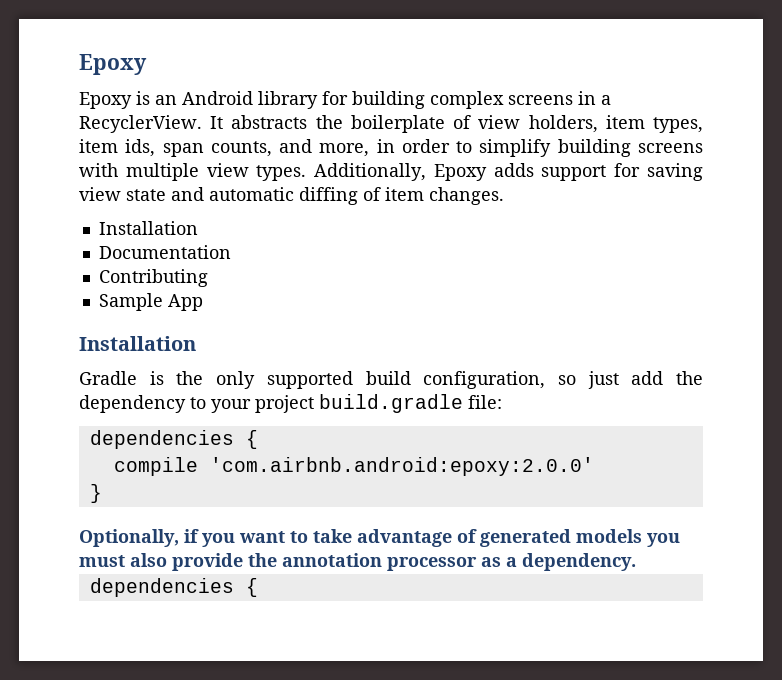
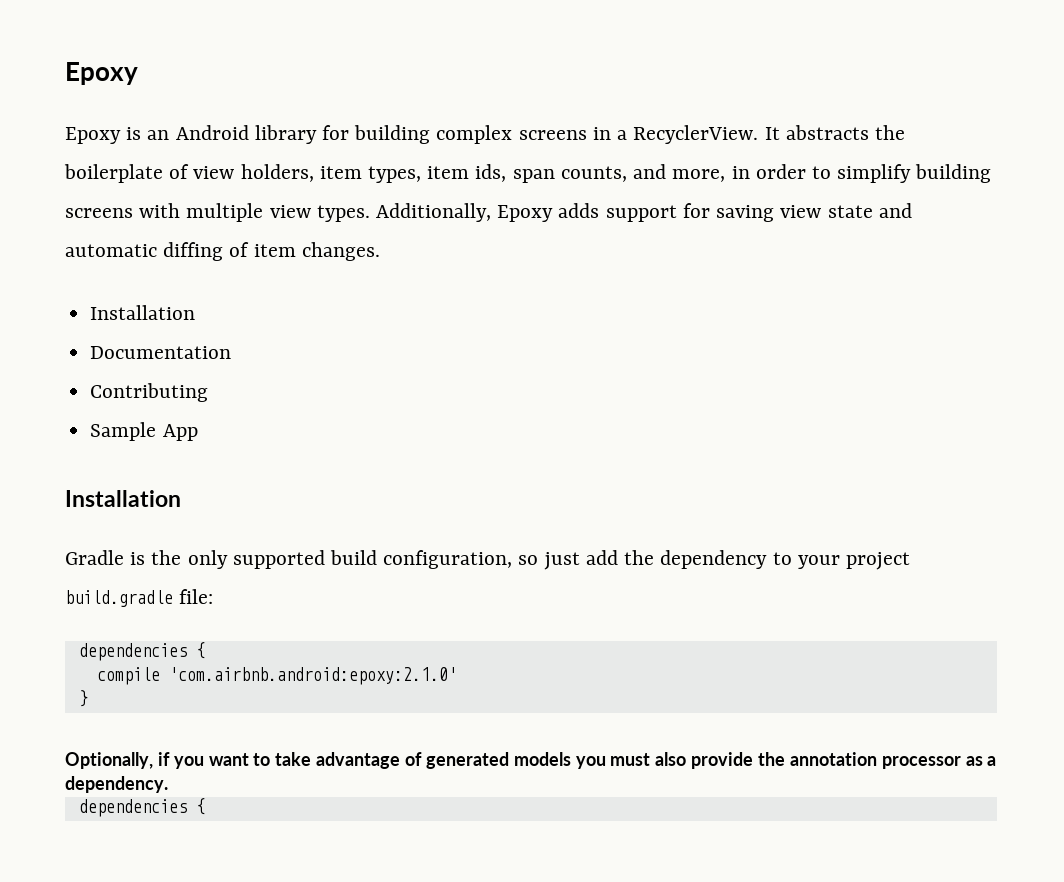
- compile 'com.airbnb.android:epoxy:2.0.0'
+ compile 'com.airbnb.android:epoxy:2.1.0'

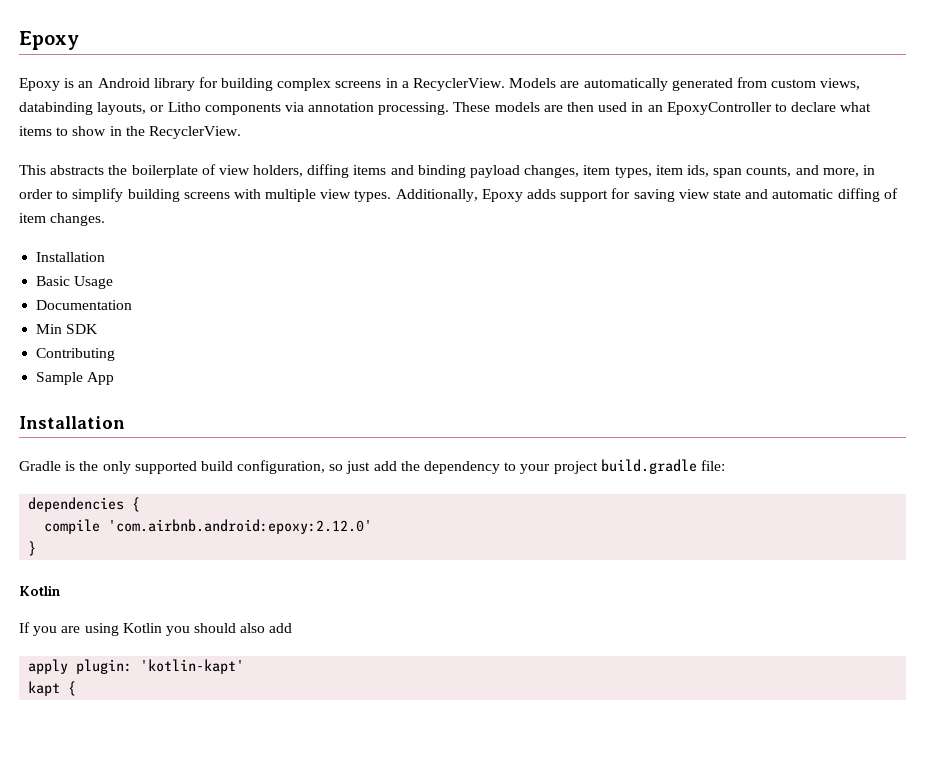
- It abstracts the boilerplate of view holders, item types, item ids, span counts, and more, in order to simplify building screens with multiple view types.
+ Models are automatically generated from custom views, databinding layouts, or Litho components via annotation processing. These models are then used in an EpoxyController to declare what items to show in the RecyclerView.
+ This abstracts the boilerplate of view holders, diffing items and binding payload changes, item types, item ids, span counts, and more, in order to simplify building screens with multiple view types.
+ Basic Usage
+ Min SDK
- compile 'com.airbnb.android:epoxy:2.1.0'
+ compile 'com.airbnb.android:epoxy:2.12.0'
  }
- Optionally, if you want to take advantage of generated models you must also provide the annotation processor as a dependency.
- dependencies {
+ Kotlin
+ If you are using Kotlin you should also add
+ apply plugin: 'kotlin-kapt'
+ kapt {

